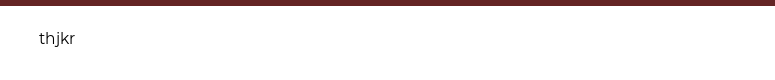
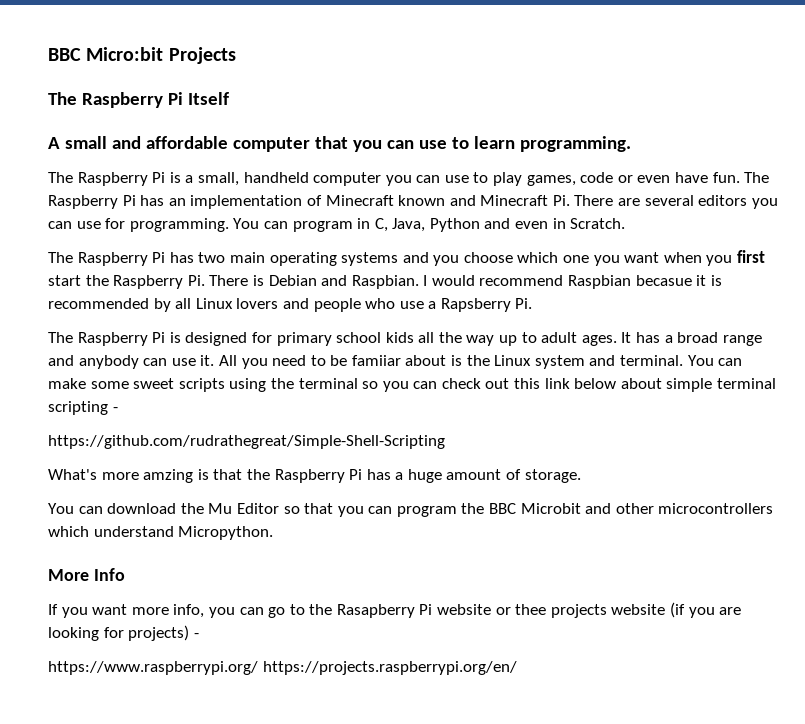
- thjkr
+ BBC Micro:bit Projects
+ The Raspberry Pi Itself
+ A small and affordable computer that you can use to learn programming.
+ The Raspberry Pi is a small, handheld computer you can use to play games, code or even have fun. The Raspberry Pi has an implementation of Minecraft known and Minecraft Pi. There are several editors you can use for programming. You can program in C, Java, Python and even in Scratch.
+ The Raspberry Pi has two main operating systems and you choose which one you want when you first start the Raspberry Pi. There is Debian and Raspbian. I would recommend Raspbian becasue it is recommended by all Linux lovers and people who use a Rapsberry Pi.
+ The Raspberry Pi is designed for primary school kids all the way up to adult ages. It has a broad range and anybody can use it. All you need to be famiiar about is the Linux system and terminal. You can make some sweet scripts using the terminal so you can check out this link below about simple terminal scripting -
+ https://github.com/rudrathegreat/Simple-Shell-Scripting
+ What's more amzing is that the Raspberry Pi has a huge amount of storage.
+ You can download the Mu Editor so that you can program the BBC Microbit and other microcontrollers which understand Micropython.
+ More Info
+ If you want more info, you can go to the Rasapberry Pi website or thee projects website (if you are looking for projects) -
+ https://www.raspberrypi.org/ https://projects.raspberrypi.org/en/

